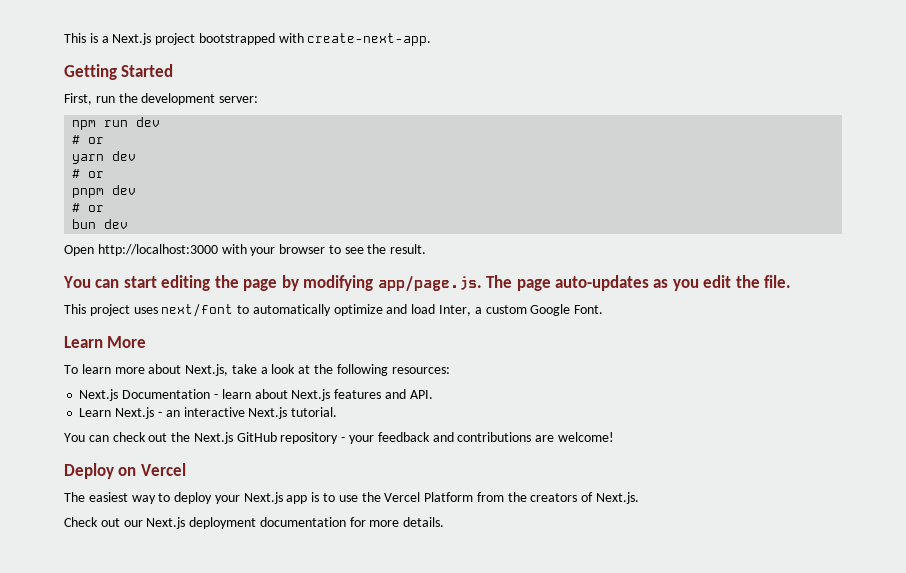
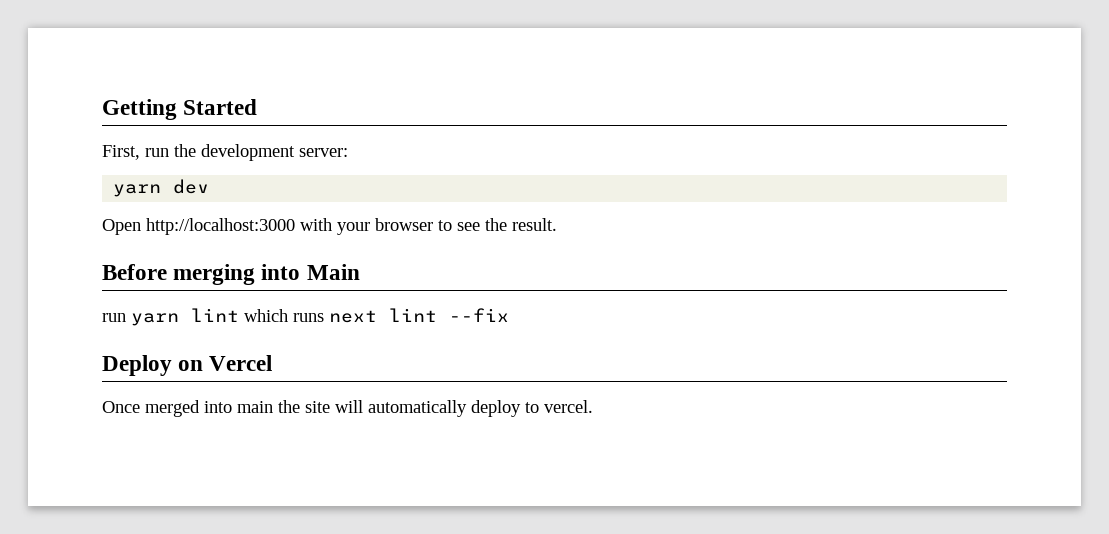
- This is a Next.js project bootstrapped with create-next-app.
- npm run dev
- # or
  yarn dev
- # or
- pnpm dev
- # or
- bun dev
- You can start editing the page by modifying app/page.js. The page auto-updates as you edit the file.
- This project uses next/font to automatically optimize and load Inter, a custom Google Font.
- Learn More
- To learn more about Next.js, take a look at the following resources:
- Next.js Documentation - learn about Next.js features and API.
- Learn Next.js - an interactive Next.js tutorial.
- You can check out the Next.js GitHub repository - your feedback and contributions are welcome!
+ Before merging into Main
+ run yarn lint which runs next lint --fix
  Deploy on Vercel
- The easiest way to deploy your Next.js app is to use the Vercel Platform from the creators of Next.js.
- Check out our Next.js deployment documentation for more details.
+ Once merged into main the site will automatically deploy to vercel.

